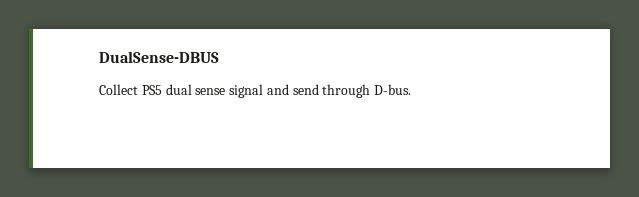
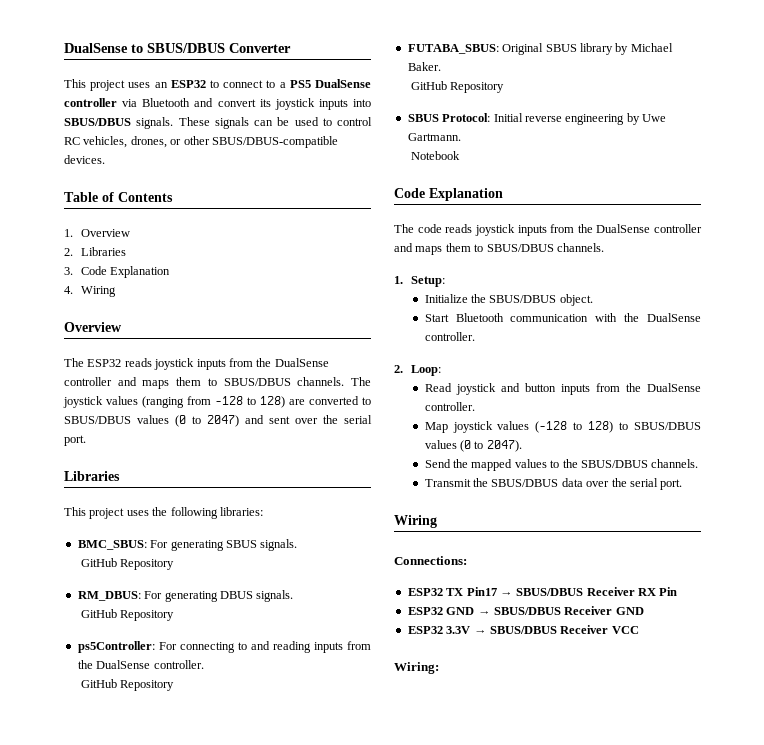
- DualSense-DBUS
- Collect PS5 dual sense signal and send through D-bus.
+ DualSense to SBUS/DBUS Converter
+ This project uses an ESP32 to connect to a PS5 DualSense controller via Bluetooth and convert its joystick inputs into SBUS/DBUS signals. These signals can be used to control RC vehicles, drones, or other SBUS/DBUS-compatible devices.
+ Table of Contents
+ 1. Overview
+ 2. Libraries
+ 3. Code Explanation
+ 4. Wiring
+ Overview
+ The ESP32 reads joystick inputs from the DualSense controller and maps them to SBUS/DBUS channels. The joystick values (ranging from -128 to 128) are converted to SBUS/DBUS values (0 to 2047) and sent over the serial port.
+ Libraries
+ This project uses the following libraries:
+ BMC_SBUS: For generating SBUS signals.
+ GitHub Repository
+ RM_DBUS: For generating DBUS signals.
+ GitHub Repository
+ ps5Controller: For connecting to and reading inputs from the DualSense controller.
+ GitHub Repository
+ FUTABA_SBUS: Original SBUS library by Michael Baker.
+ GitHub Repository
+ SBUS Protocol: Initial reverse engineering by Uwe Gartmann.
+ Notebook
+ Code Explanation
+ The code reads joystick inputs from the DualSense controller and maps them to SBUS/DBUS channels.
+ 1. Setup:
+ Initialize the SBUS/DBUS object.
+ Start Bluetooth communication with the DualSense controller.
+ 2. Loop:
+ Read joystick and button inputs from the DualSense controller.
+ Map joystick values (-128 to 128) to SBUS/DBUS values (0 to 2047).
+ Send the mapped values to the SBUS/DBUS channels.
+ Transmit the SBUS/DBUS data over the serial port.
+ Wiring
+ Connections:
+ ESP32 TX Pin17 → SBUS/DBUS Receiver RX Pin
+ ESP32 GND → SBUS/DBUS Receiver GND
+ ESP32 3.3V → SBUS/DBUS Receiver VCC
+ Wiring:

